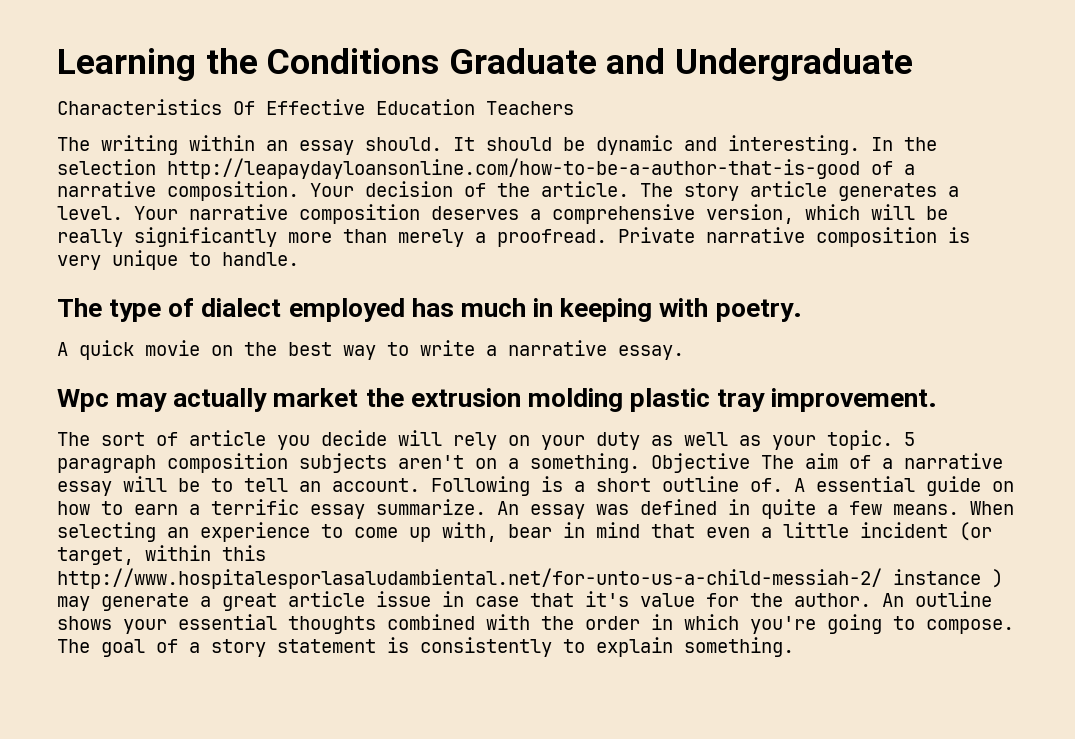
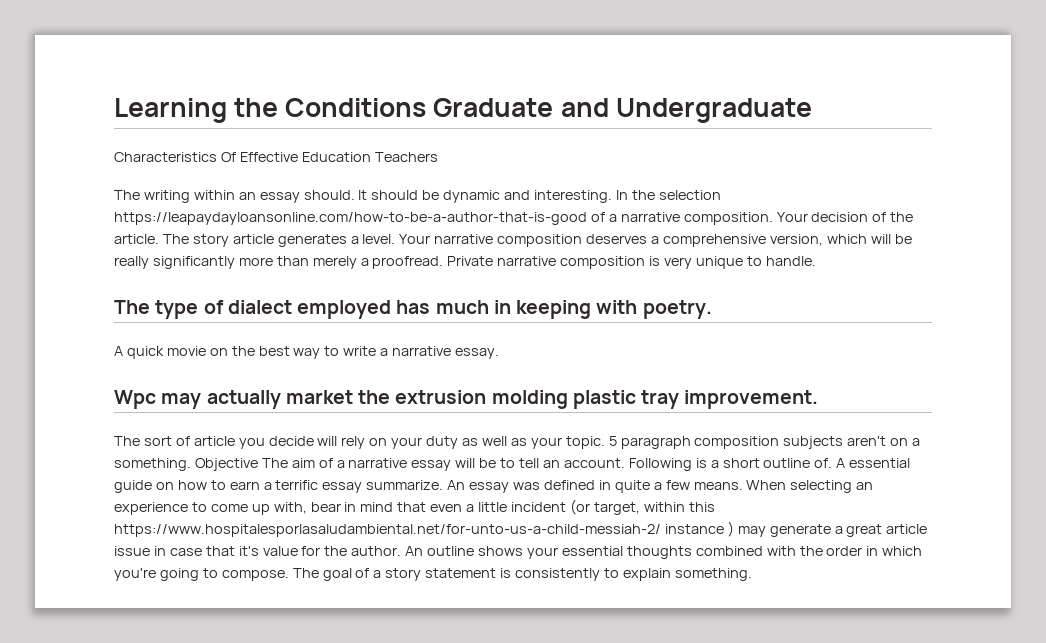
- In the selection http://leapaydayloansonline.com/how-to-be-a-author-that-is-good of a narrative composition.
+ In the selection https://leapaydayloansonline.com/how-to-be-a-author-that-is-good of a narrative composition.
- When selecting an experience to come up with, bear in mind that even a little incident (or target, within this http://www.hospitalesporlasaludambiental.net/for-unto-us-a-child-messiah-2/ instance ) may generate a great article issue in case that it's value for the author.
+ When selecting an experience to come up with, bear in mind that even a little incident (or target, within this https://www.hospitalesporlasaludambiental.net/for-unto-us-a-child-messiah-2/ instance ) may generate a great article issue in case that it's value for the author.

